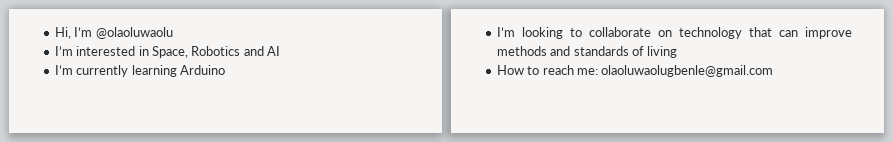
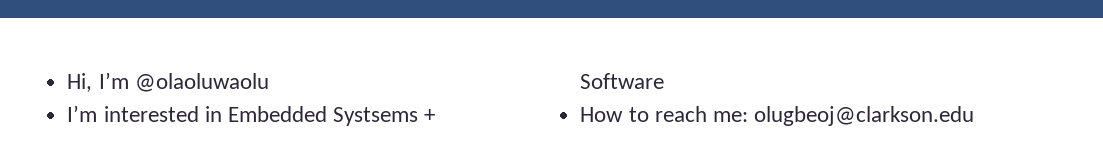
- I’m interested in Space, Robotics and AI
- I’m currently learning Arduino
- I’m looking to collaborate on technology that can improve methods and standards of living
+ I’m interested in Embedded Systsems + Software
- How to reach me: olaoluwaolugbenle@gmail.com
+ How to reach me: olugbeoj@clarkson.edu

